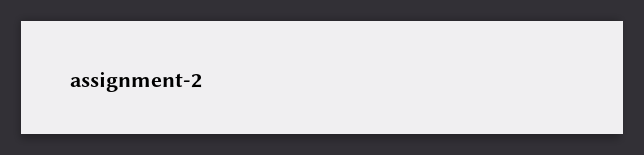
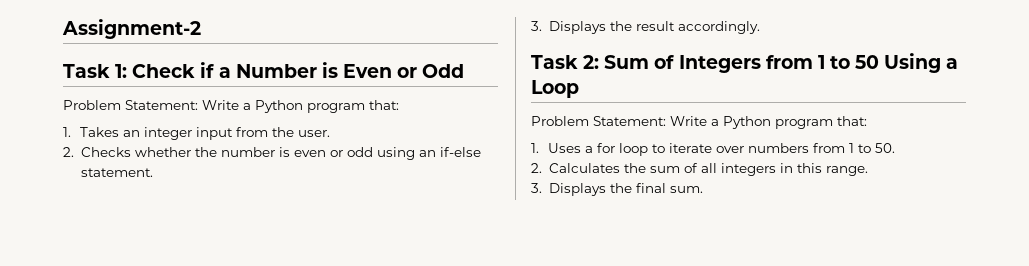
- assignment-2
+ Assignment-2
+ Task 1: Check if a Number is Even or Odd
+ Problem Statement: Write a Python program that:
+ 1. Takes an integer input from the user.
+ 2. Checks whether the number is even or odd using an if-else statement.
+ 3. Displays the result accordingly.
+ Task 2: Sum of Integers from 1 to 50 Using a Loop
+ Problem Statement: Write a Python program that:
+ 1. Uses a for loop to iterate over numbers from 1 to 50.
+ 2. Calculates the sum of all integers in this range.
+ 3. Displays the final sum.

